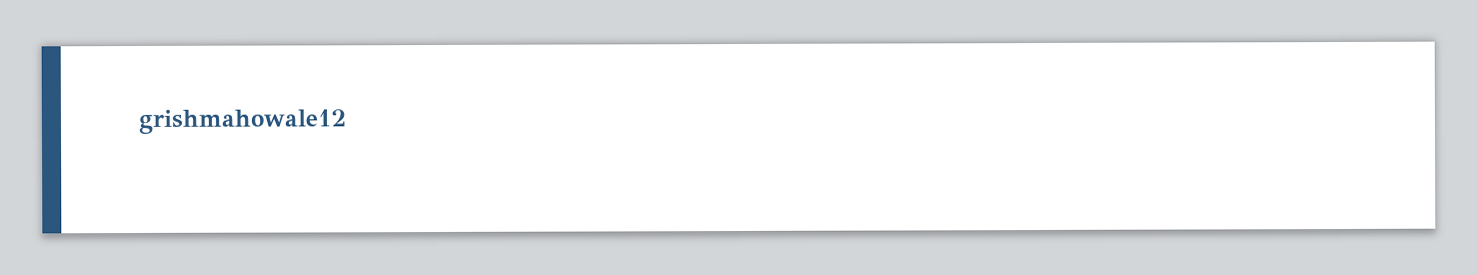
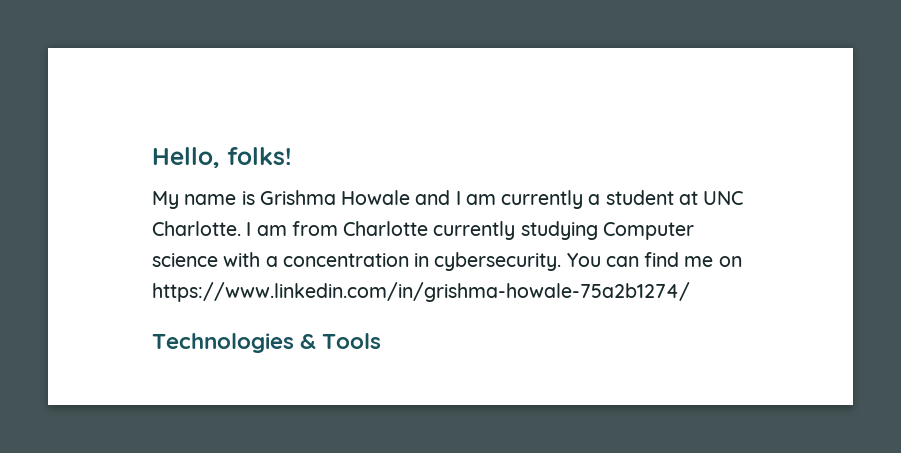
- grishmahowale12
+ Hello, folks!
+ My name is Grishma Howale and I am currently a student at UNC Charlotte. I am from Charlotte currently studying Computer science with a concentration in cybersecurity. You can find me on https://www.linkedin.com/in/grishma-howale-75a2b1274/
+ Technologies & Tools

